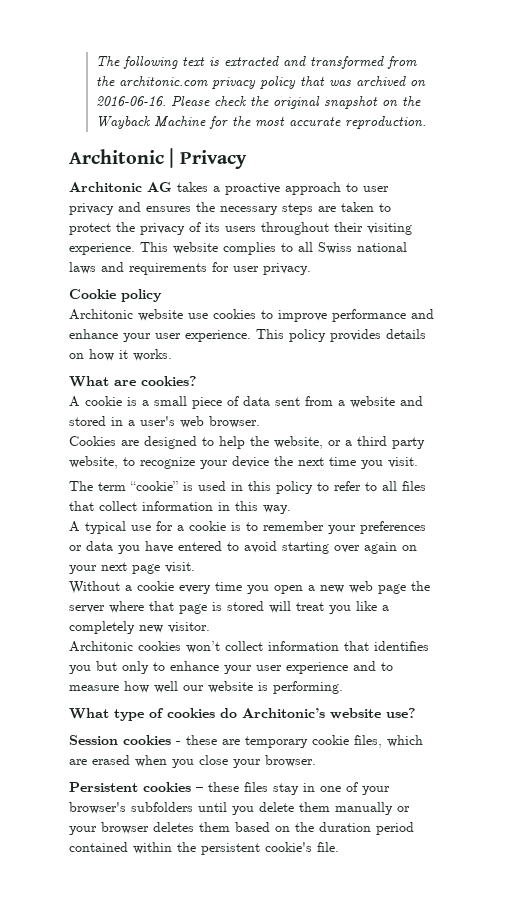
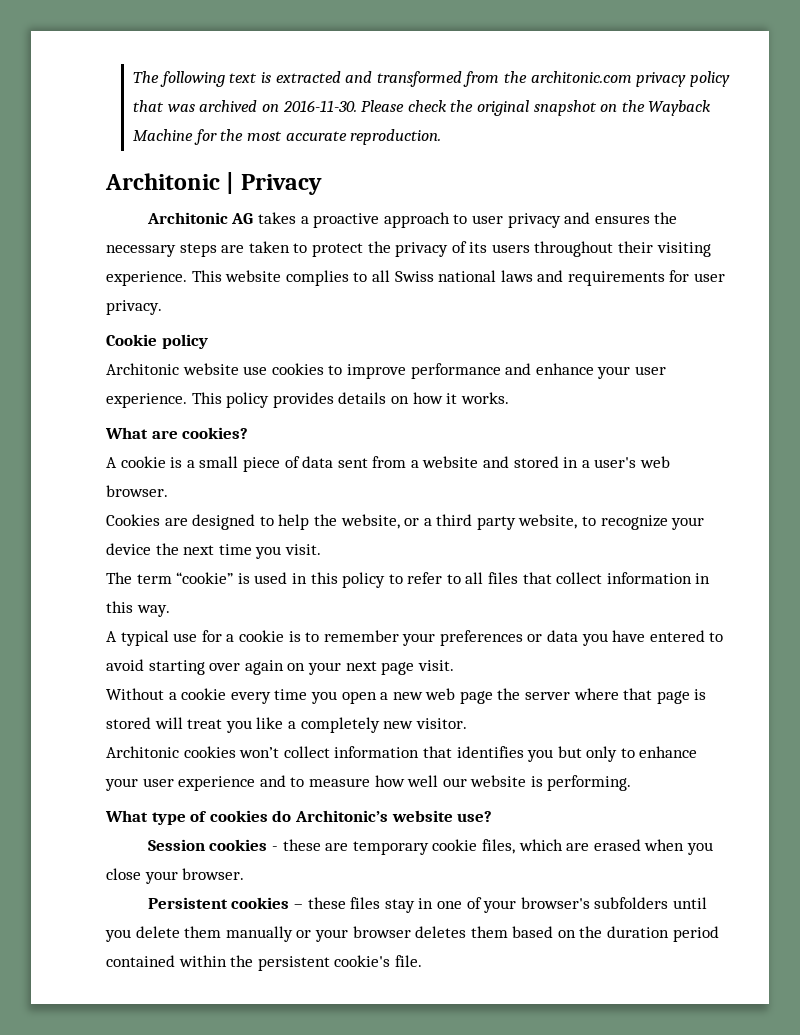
- The following text is extracted and transformed from the architonic.com privacy policy that was archived on 2016-06-16.
+ The following text is extracted and transformed from the architonic.com privacy policy that was archived on 2016-11-30.

